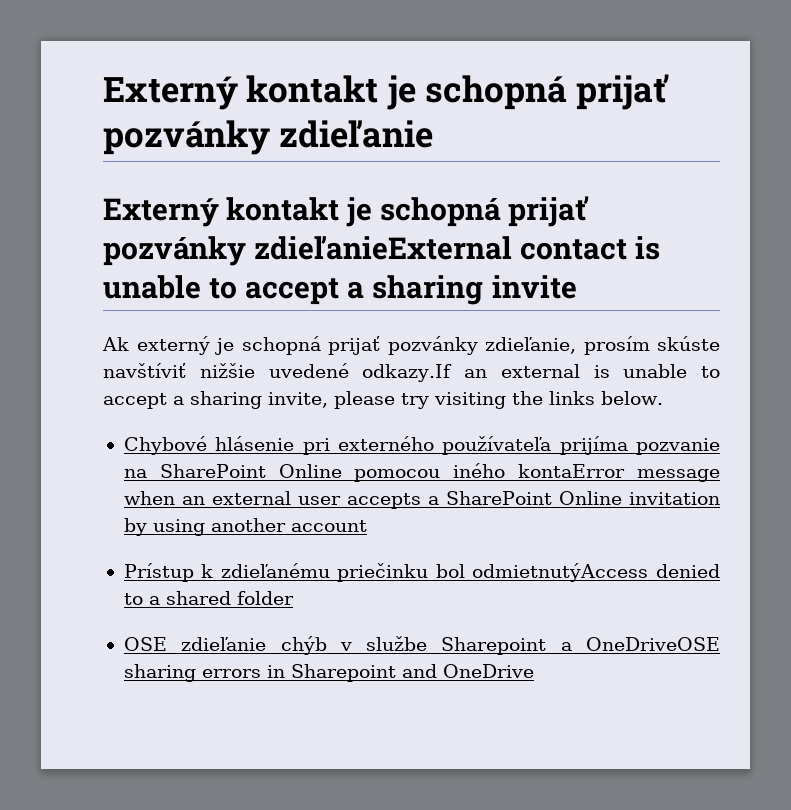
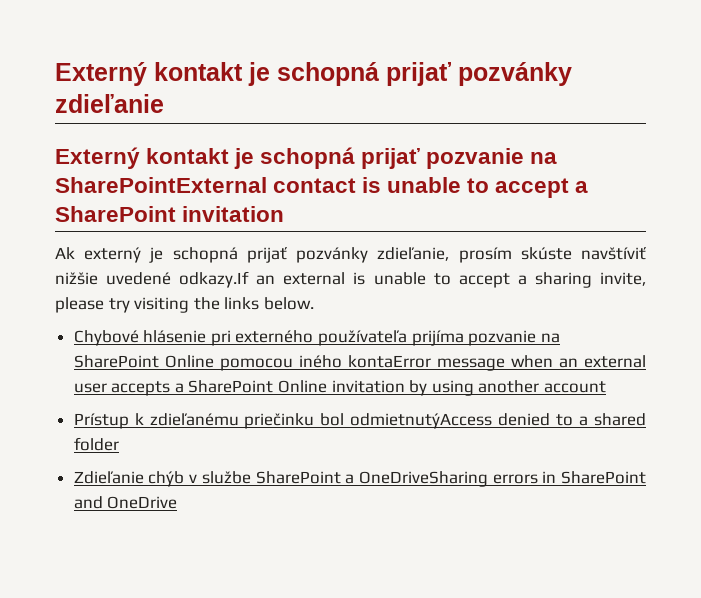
- Externý kontakt je schopná prijať pozvánky zdieľanieExternal contact is unable to accept a sharing invite
+ Externý kontakt je schopná prijať pozvanie na SharePointExternal contact is unable to accept a SharePoint invitation
- OSE zdieľanie chýb v službe Sharepoint a OneDriveOSE sharing errors in Sharepoint and OneDrive
+ Zdieľanie chýb v službe SharePoint a OneDriveSharing errors in SharePoint and OneDrive

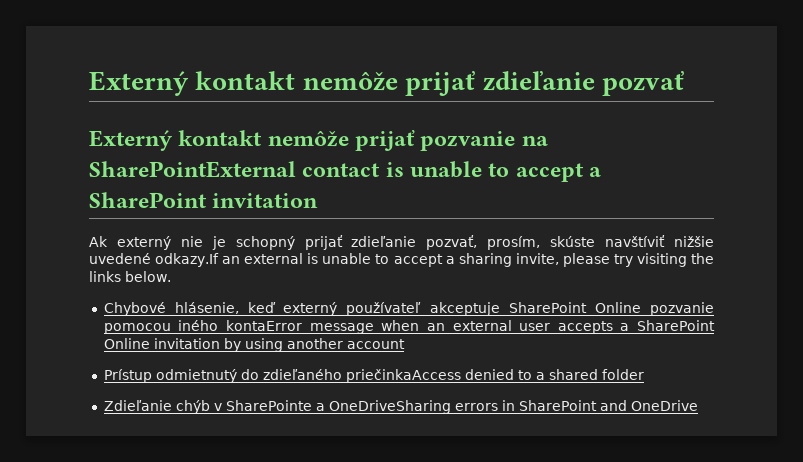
- Externý kontakt je schopná prijať pozvánky zdieľanie
- Externý kontakt je schopná prijať pozvanie na SharePointExternal contact is unable to accept a SharePoint invitation
+ Externý kontakt nemôže prijať zdieľanie pozvať
+ Externý kontakt nemôže prijať pozvanie na SharePointExternal contact is unable to accept a SharePoint invitation
- Ak externý je schopná prijať pozvánky zdieľanie, prosím skúste navštíviť nižšie uvedené odkazy.If an external is unable to accept a sharing invite, please try visiting the links below.
+ Ak externý nie je schopný prijať zdieľanie pozvať, prosím, skúste navštíviť nižšie uvedené odkazy.If an external is unable to accept a sharing invite, please try visiting the links below.
- Chybové hlásenie pri externého používateľa prijíma pozvanie na SharePoint Online pomocou iného kontaError message when an external user accepts a SharePoint Online invitation by using another account
+ Chybové hlásenie, keď externý používateľ akceptuje SharePoint Online pozvanie pomocou iného kontaError message when an external user accepts a SharePoint Online invitation by using another account
- Prístup k zdieľanému priečinku bol odmietnutýAccess denied to a shared folder
+ Prístup odmietnutý do zdieľaného priečinkaAccess denied to a shared folder
- Zdieľanie chýb v službe SharePoint a OneDriveSharing errors in SharePoint and OneDrive
+ Zdieľanie chýb v SharePointe a OneDriveSharing errors in SharePoint and OneDrive

